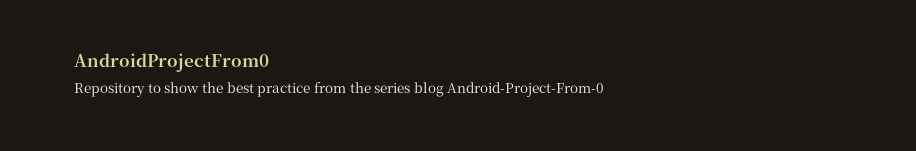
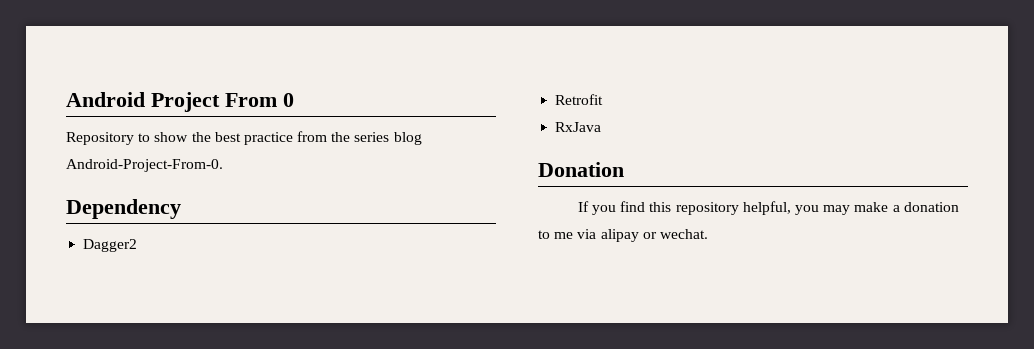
- AndroidProjectFrom0
+ Android Project From 0
- Repository to show the best practice from the series blog Android-Project-From-0
+ Repository to show the best practice from the series blog Android-Project-From-0.
+ Dependency
+ Dagger2
+ Retrofit
+ RxJava
+ Donation
+ If you find this repository helpful, you may make a donation to me via alipay or wechat.

